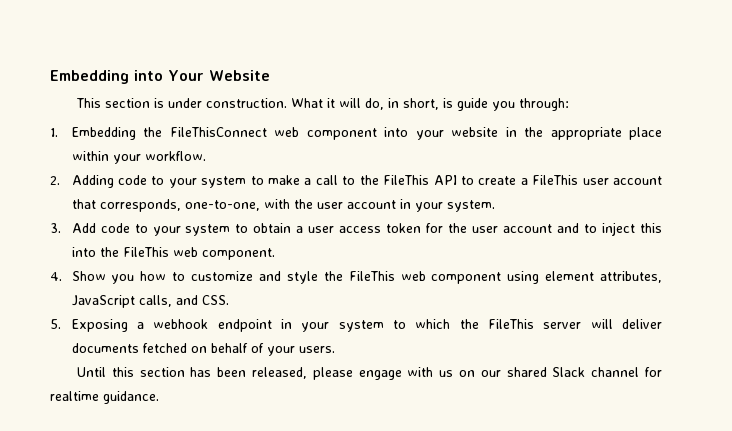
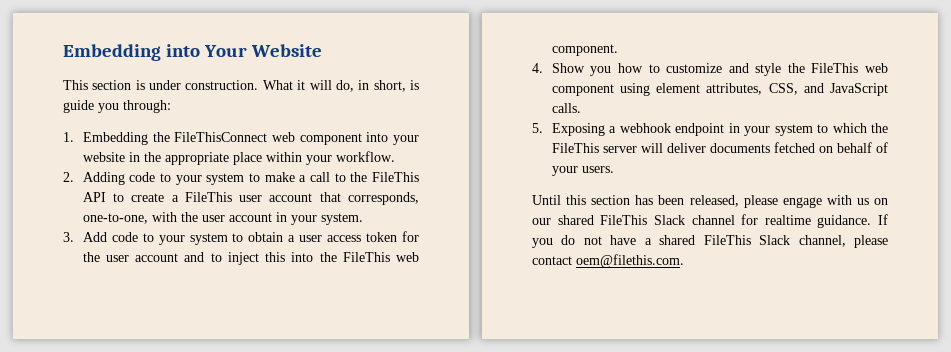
- 4. Show you how to customize and style the FileThis web component using element attributes, JavaScript calls, and CSS.
+ 4. Show you how to customize and style the FileThis web component using element attributes, CSS, and JavaScript calls.
- Until this section has been released, please engage with us on our shared Slack channel for realtime guidance.
+ Until this section has been released, please engage with us on our shared FileThis Slack channel for realtime guidance.
+ If you do not have a shared FileThis Slack channel, please contact oem@filethis.com.

